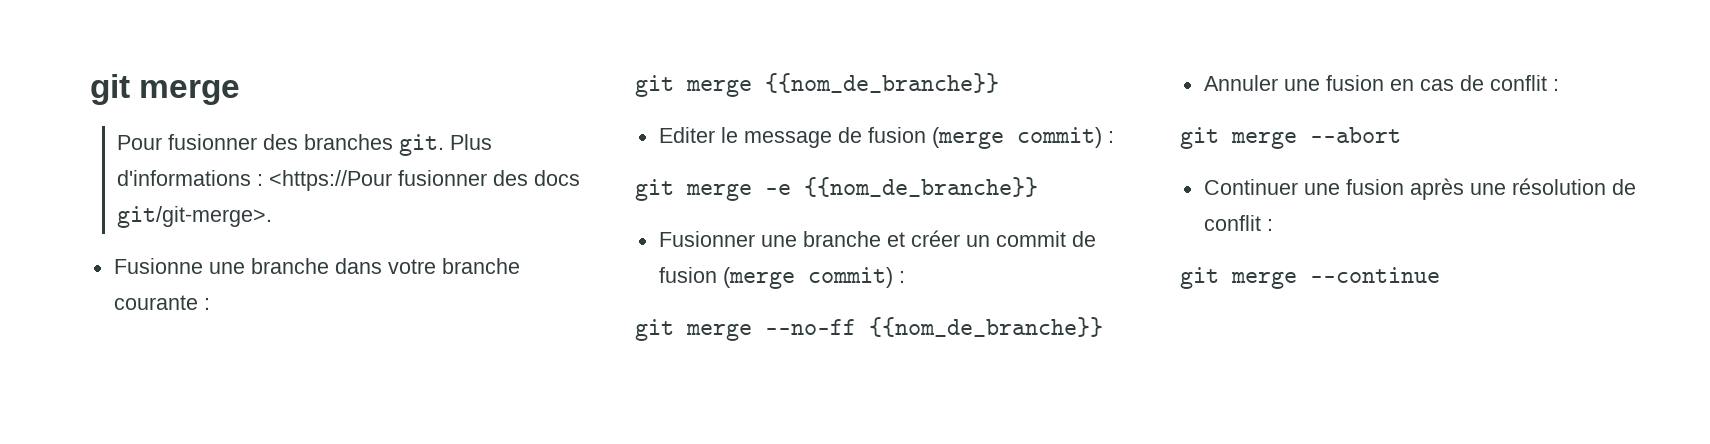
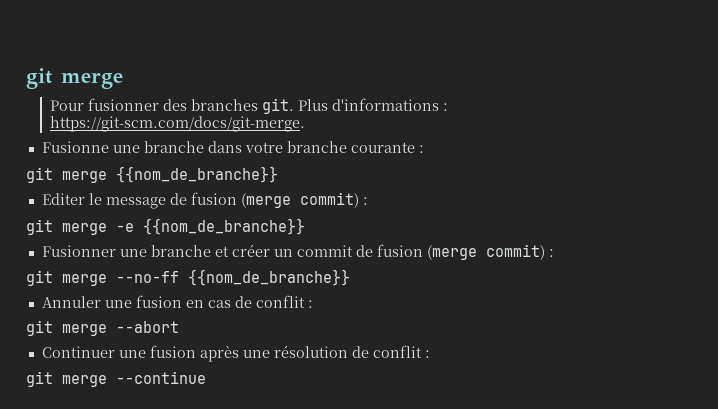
- Plus d'informations : <https://Pour fusionner des docs git/git-merge>.
+ Plus d'informations : https://git-scm.com/docs/git-merge.

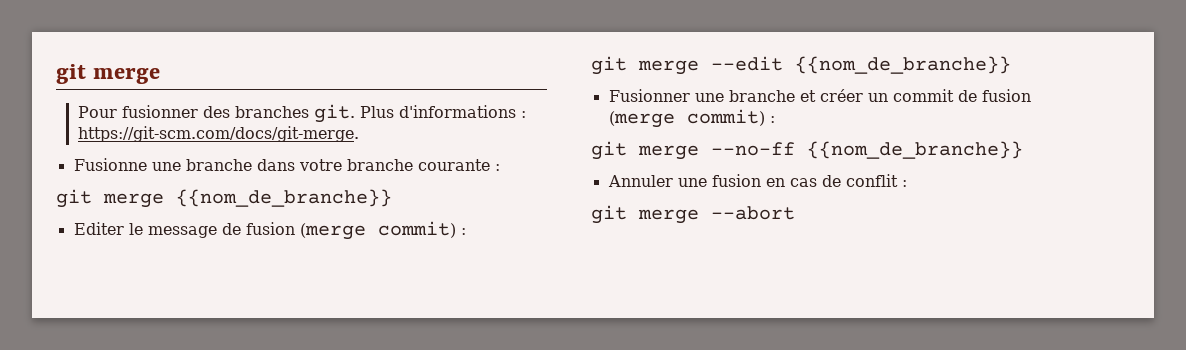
- git merge -e {{nom_de_branche}}
+ git merge --edit {{nom_de_branche}}
- Continuer une fusion après une résolution de conflit :
- git merge --continue

